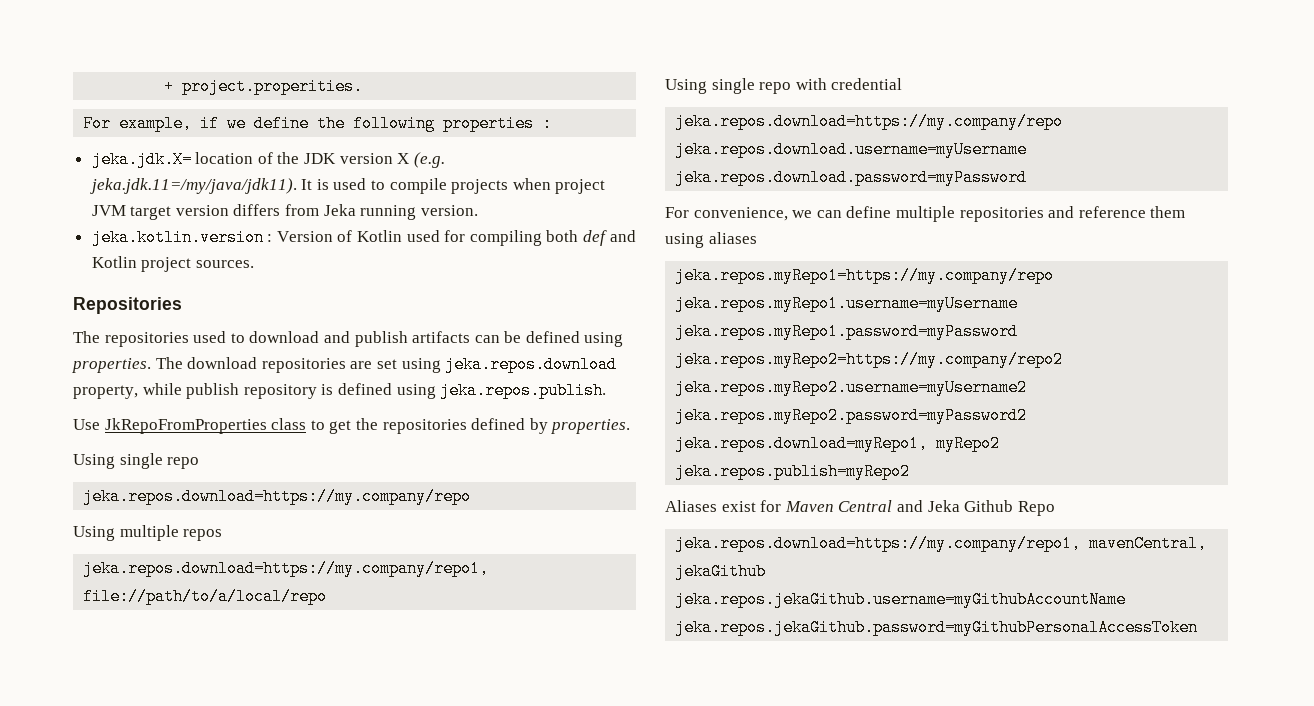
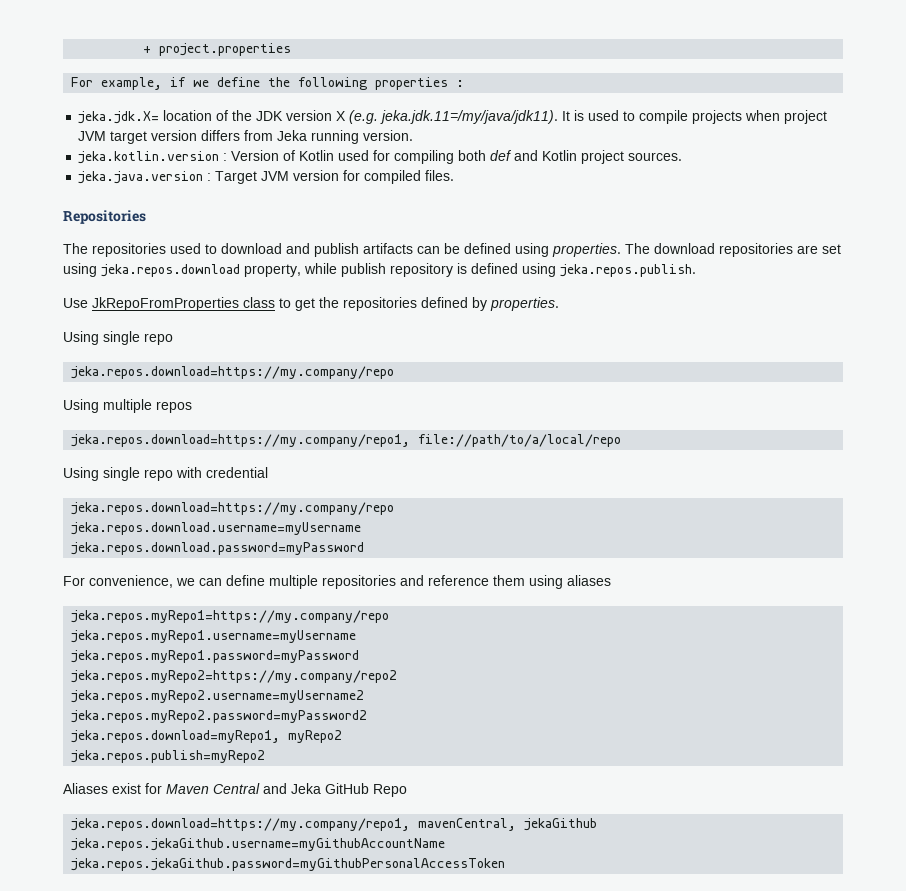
- + project.properities.
+ + project.properties
+ jeka.java.version : Target JVM version for compiled files.
- Aliases exist for Maven Central and Jeka Github Repo
+ Aliases exist for Maven Central and Jeka GitHub Repo

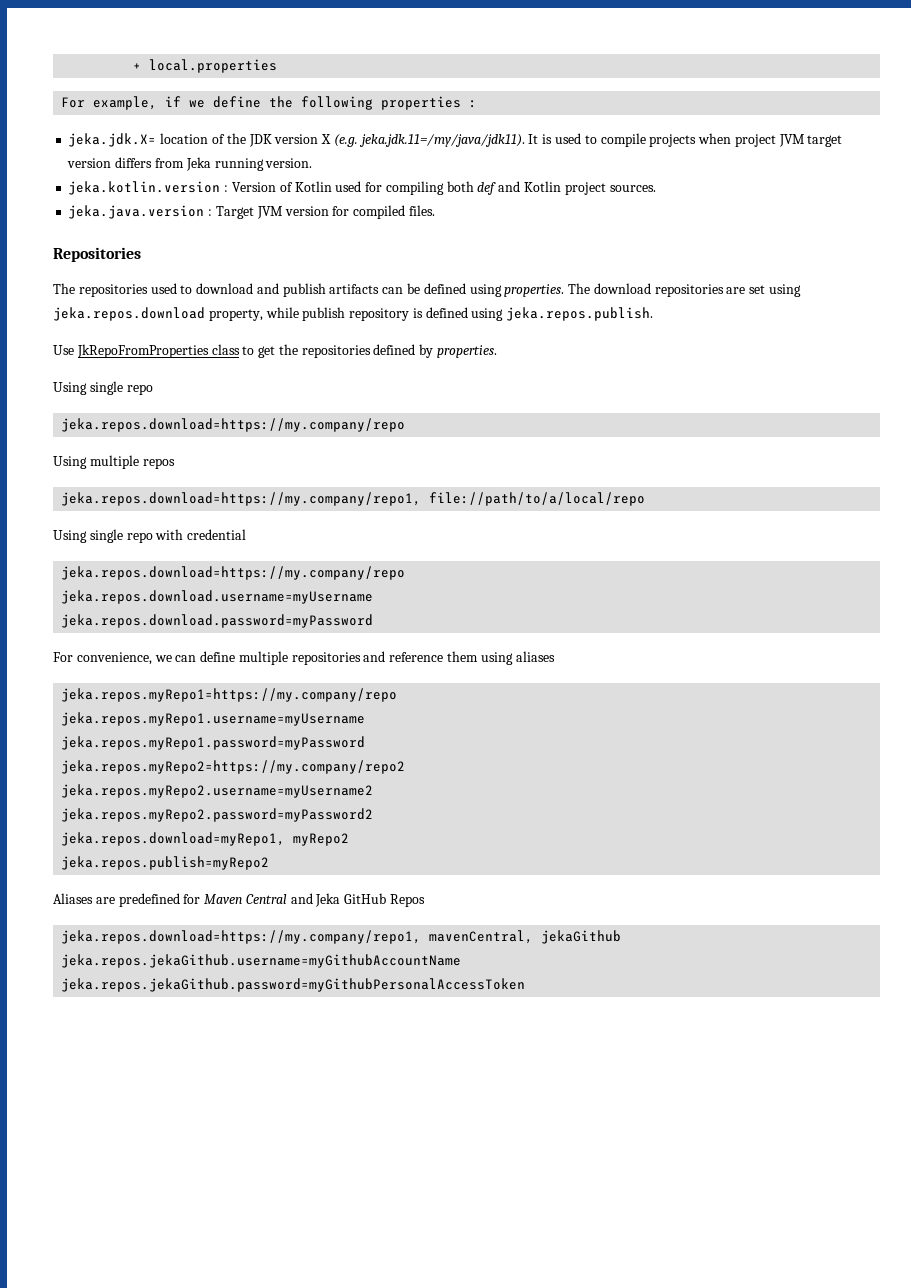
- + project.properties
+ + local.properties
- Aliases exist for Maven Central and Jeka GitHub Repo
+ Aliases are predefined for Maven Central and Jeka GitHub Repos

